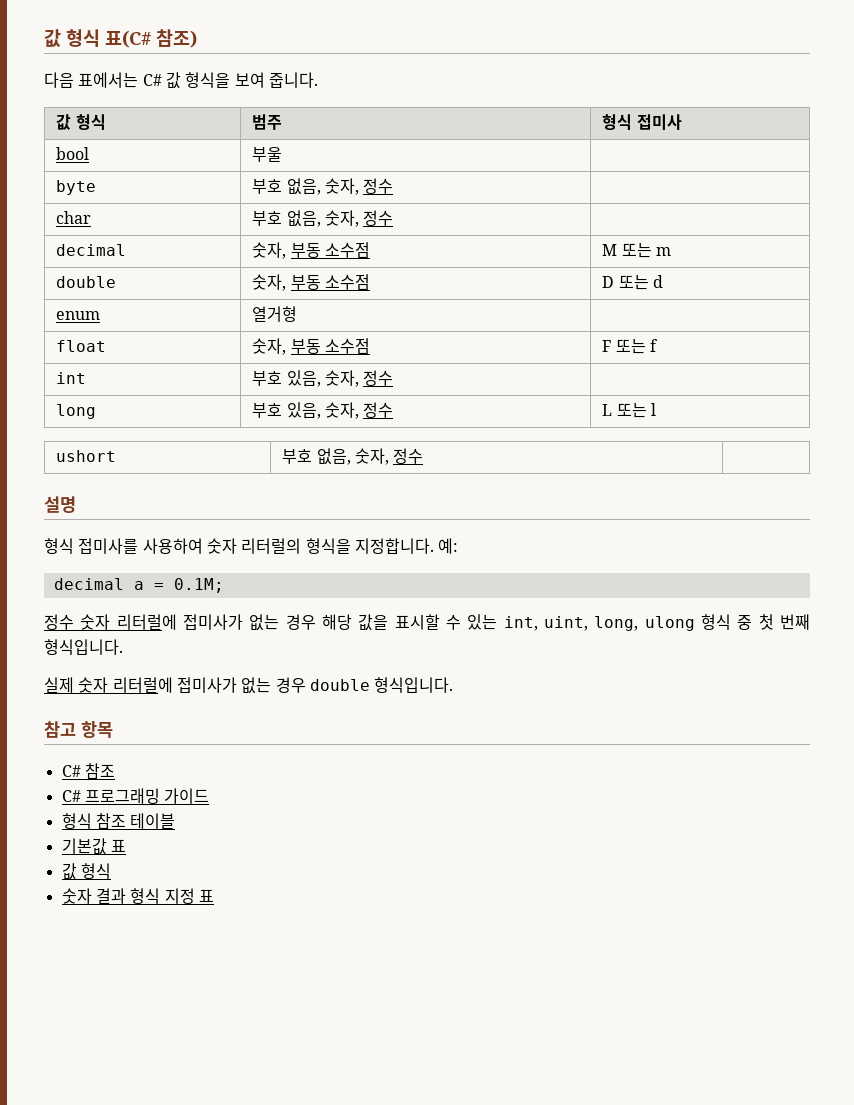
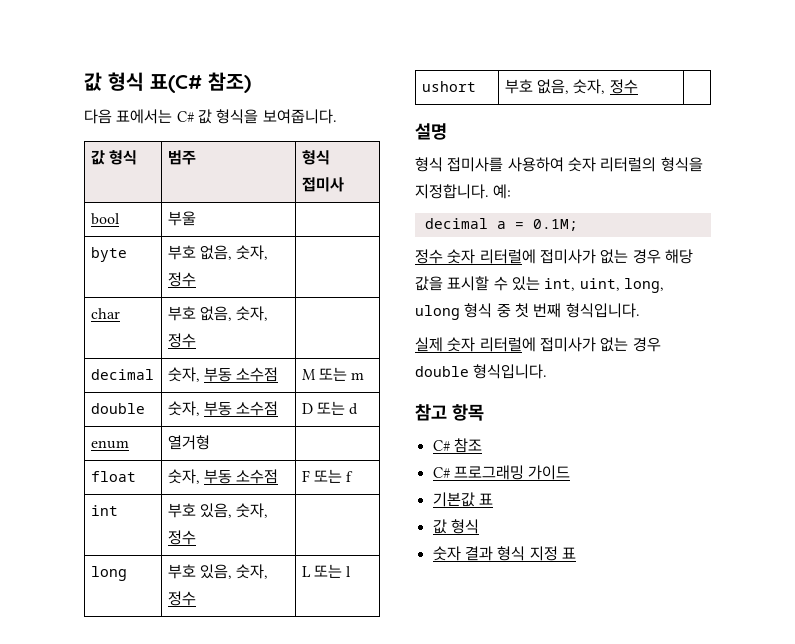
- 다음 표에서는 C# 값 형식을 보여 줍니다.
+ 다음 표에서는 C# 값 형식을 보여줍니다.
- 형식 참조 테이블

